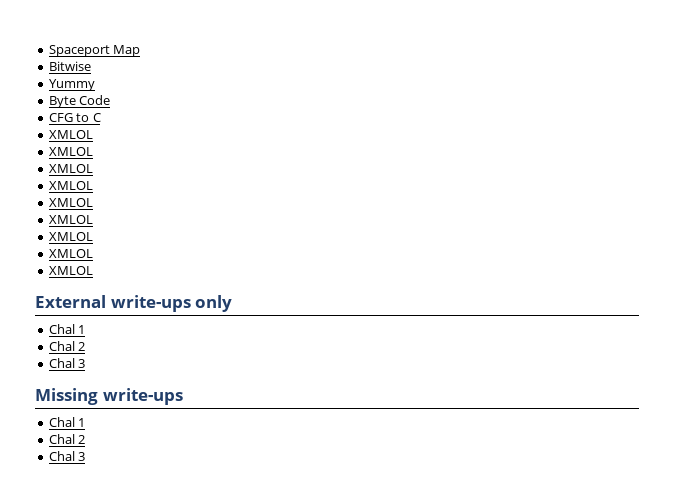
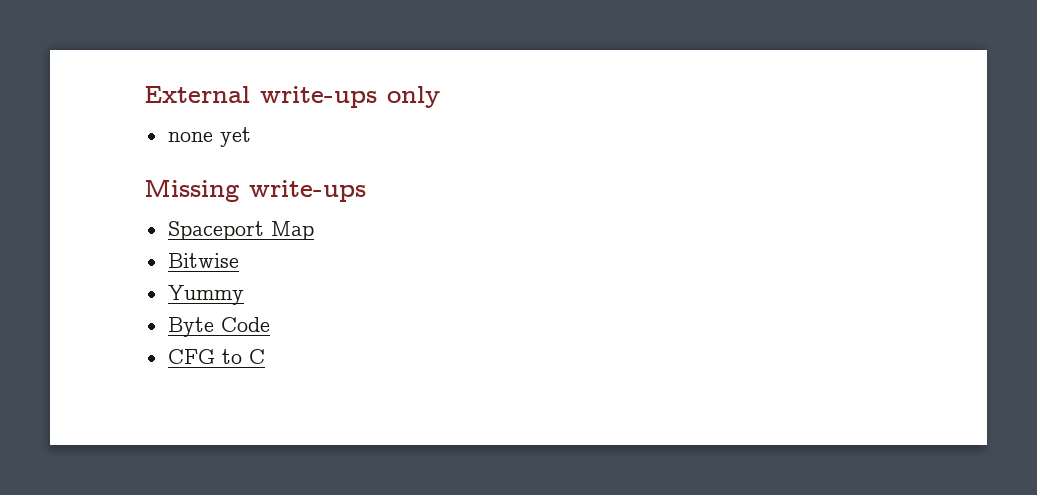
+ External write-ups only
+ none yet
+ Missing write-ups
  CFG to C
- XMLOL
- XMLOL
- XMLOL
- XMLOL
- XMLOL
- XMLOL
- XMLOL
- XMLOL
- XMLOL
- External write-ups only
- Chal 1
- Chal 2
- Chal 3
- Missing write-ups
- Chal 1
- Chal 2
- Chal 3

